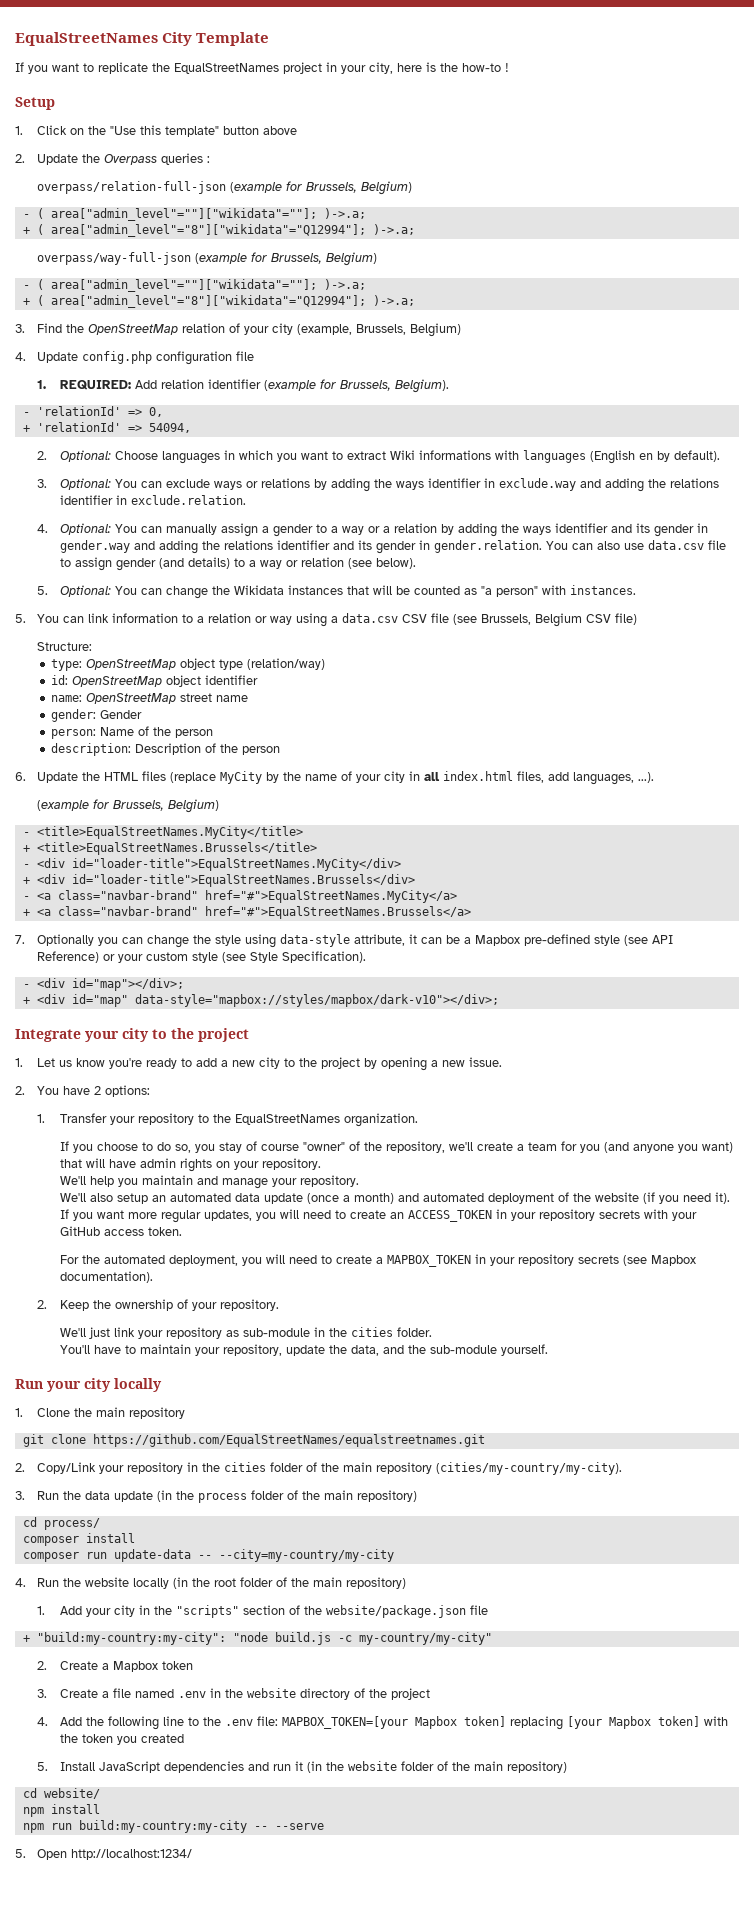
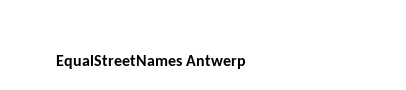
- EqualStreetNames City Template
- If you want to replicate the EqualStreetNames project in your city, here is the how-to !
- Setup
- 1. Click on the "Use this template" button above
- 2. Update the Overpass queries :
- overpass/relation-full-json (example for Brussels, Belgium)
- - ( area["admin_level"=""]["wikidata"=""]; )->.a;
- + ( area["admin_level"="8"]["wikidata"="Q12994"]; )->.a;
- overpass/way-full-json (example for Brussels, Belgium)
- - ( area["admin_level"=""]["wikidata"=""]; )->.a;
- + ( area["admin_level"="8"]["wikidata"="Q12994"]; )->.a;
- 3. Find the OpenStreetMap relation of your city (example, Brussels, Belgium)
- 4. Update config.php configuration file
- 1. REQUIRED: Add relation identifier (example for Brussels, Belgium).
- - 'relationId' => 0,
- + 'relationId' => 54094,
- 2. Optional: Choose languages in which you want to extract Wiki informations with languages (English en by default).
- 3. Optional: You can exclude ways or relations by adding the ways identifier in exclude.way and adding the relations identifier in exclude.relation.
- 4. Optional: You can manually assign a gender to a way or a relation by adding the ways identifier and its gender in gender.way and adding the relations identifier and its gender in gender.relation. You can also use data.csv file to assign gender (and details) to a way or relation (see below).
- 5. Optional: You can change the Wikidata instances that will be counted as "a person" with instances.
- 5. You can link information to a relation or way using a data.csv CSV file (see Brussels, Belgium CSV file)
- Structure:
- type: OpenStreetMap object type (relation/way)
- id: OpenStreetMap object identifier
- name: OpenStreetMap street name
- gender: Gender
- person: Name of the person
- description: Description of the person
- 6. Update the HTML files (replace MyCity by the name of your city in all index.html files, add languages, ...).
- (example for Brussels, Belgium)
- - <title>EqualStreetNames.MyCity</title>
- + <title>EqualStreetNames.Brussels</title>
- - <div id="loader-title">EqualStreetNames.MyCity</div>
- + <div id="loader-title">EqualStreetNames.Brussels</div>
- - <a class="navbar-brand" href="#">EqualStreetNames.MyCity</a>
- + <a class="navbar-brand" href="#">EqualStreetNames.Brussels</a>
- 7. Optionally you can change the style using data-style attribute, it can be a Mapbox pre-defined style (see API Reference) or your custom style (see Style Specification).
- - <div id="map"></div>;
- + <div id="map" data-style="mapbox://styles/mapbox/dark-v10"></div>;
- Integrate your city to the project
- 1. Let us know you're ready to add a new city to the project by opening a new issue.
- 2. You have 2 options:
- 1. Transfer your repository to the EqualStreetNames organization.
- If you choose to do so, you stay of course "owner" of the repository, we'll create a team for you (and anyone you want) that will have admin rights on your repository.
- We'll help you maintain and manage your repository.
- We'll also setup an automated data update (once a month) and automated deployment of the website (if you need it). If you want more regular updates, you will need to create an ACCESS_TOKEN in your repository secrets with your GitHub access token.
- For the automated deployment, you will need to create a MAPBOX_TOKEN in your repository secrets (see Mapbox documentation).
- 2. Keep the ownership of your repository.
- We'll just link your repository as sub-module in the cities folder.
- You'll have to maintain your repository, update the data, and the sub-module yourself.
- Run your city locally
- 1. Clone the main repository
- git clone https://github.com/EqualStreetNames/equalstreetnames.git
- 2. Copy/Link your repository in the cities folder of the main repository (cities/my-country/my-city).
- 3. Run the data update (in the process folder of the main repository)
- cd process/
- composer install
- composer run update-data -- --city=my-country/my-city
- 4. Run the website locally (in the root folder of the main repository)
- 1. Add your city in the "scripts" section of the website/package.json file
- + "build:my-country:my-city": "node build.js -c my-country/my-city"
- 2. Create a Mapbox token
- 3. Create a file named .env in the website directory of the project
- 4. Add the following line to the .env file: MAPBOX_TOKEN=[your Mapbox token] replacing [your Mapbox token] with the token you created
- 5. Install JavaScript dependencies and run it (in the website folder of the main repository)
- cd website/
- npm install
- npm run build:my-country:my-city -- --serve
- 5. Open http://localhost:1234/
+ EqualStreetNames Antwerp

